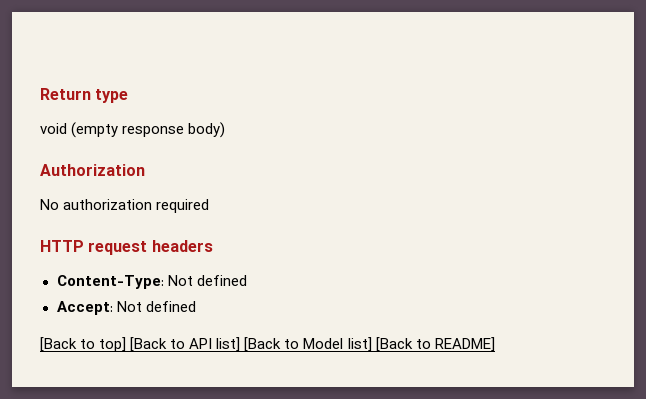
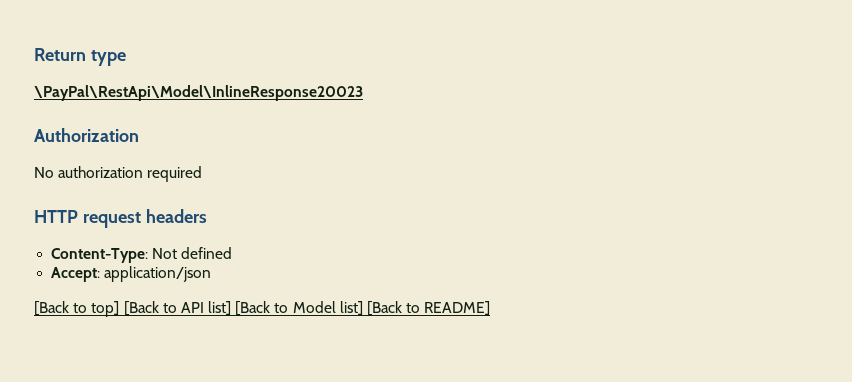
- void (empty response body)
+ \PayPal\RestApi\Model\InlineResponse20023
- Accept: Not defined
+ Accept: application/json

